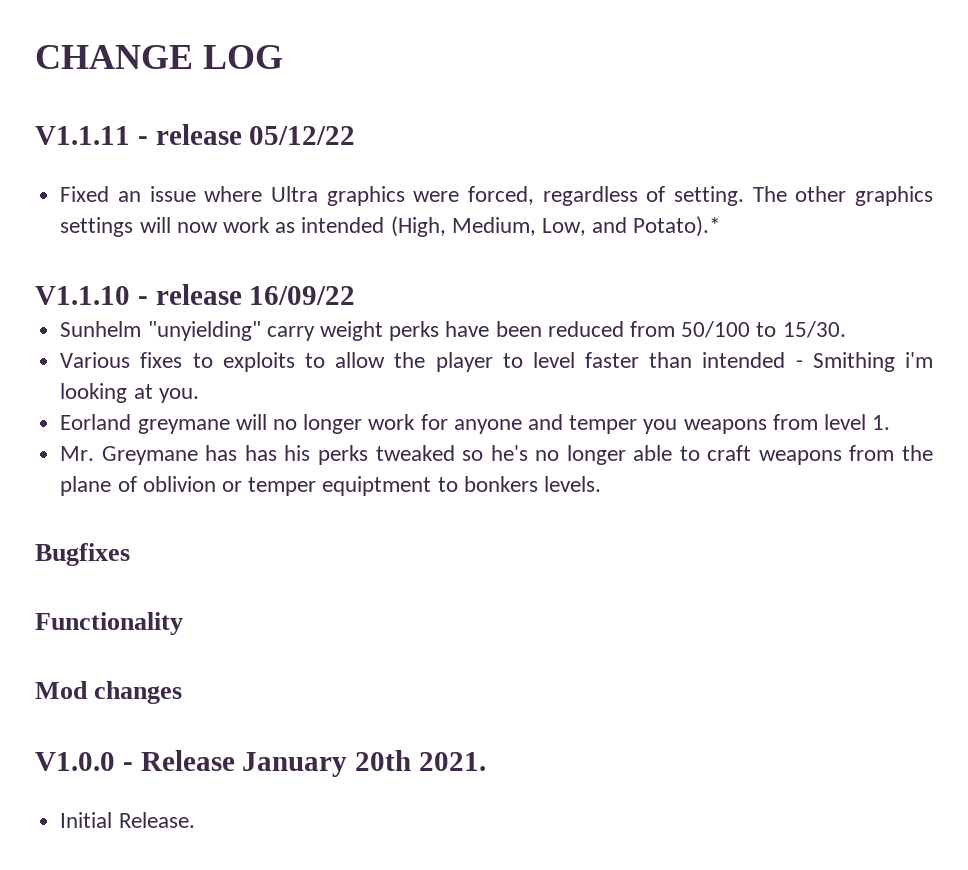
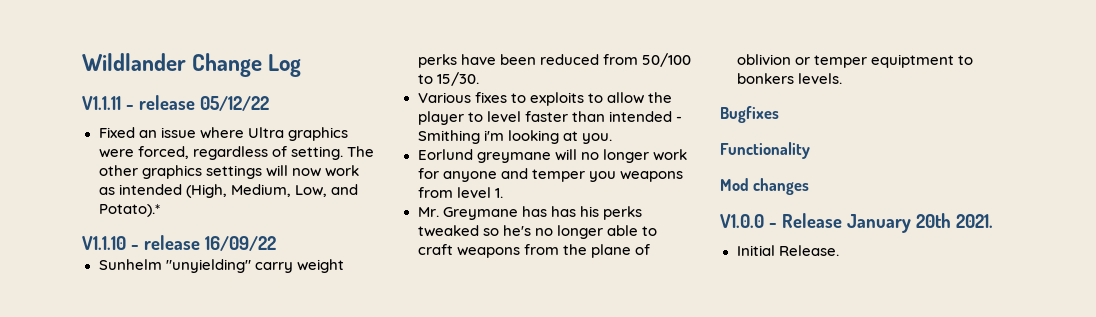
- CHANGE LOG
+ Wildlander Change Log
- Eorland greymane will no longer work for anyone and temper you weapons from level 1.
+ Eorlund greymane will no longer work for anyone and temper you weapons from level 1.

